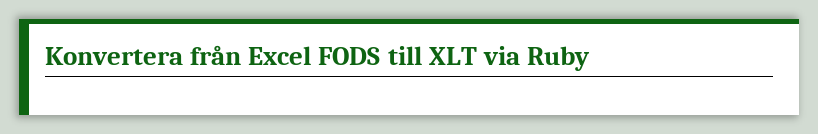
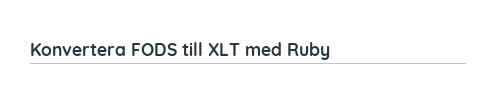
- Konvertera från Excel FODS till XLT via Ruby
+ Konvertera FODS till XLT med Ruby

